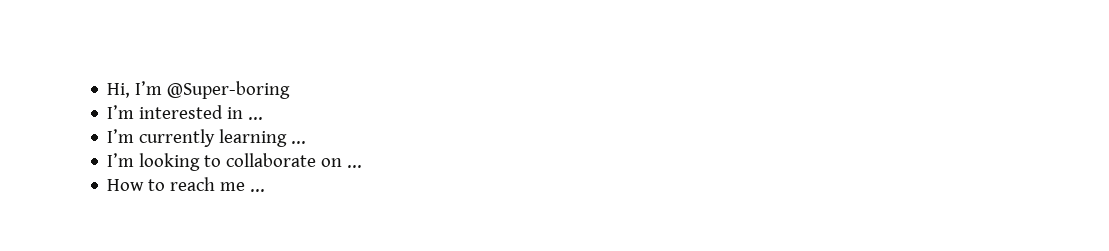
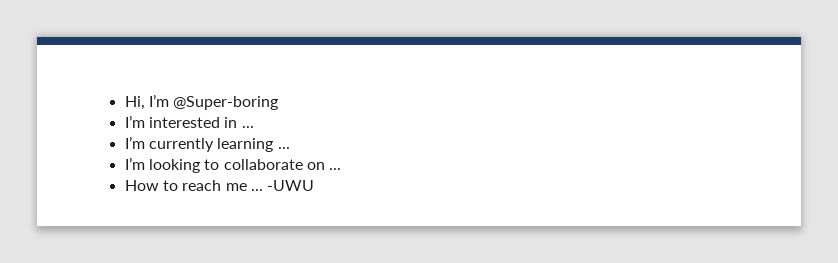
+ -UWU

